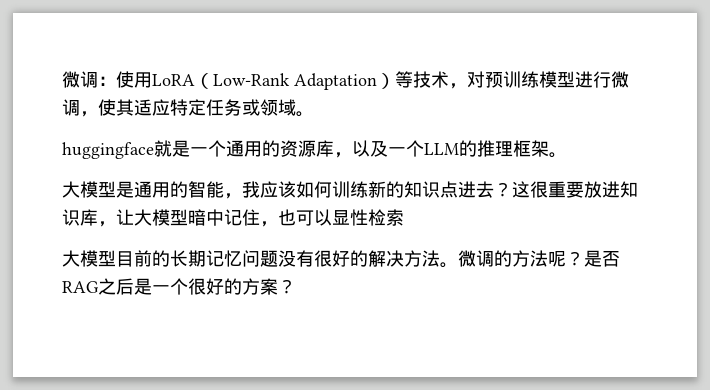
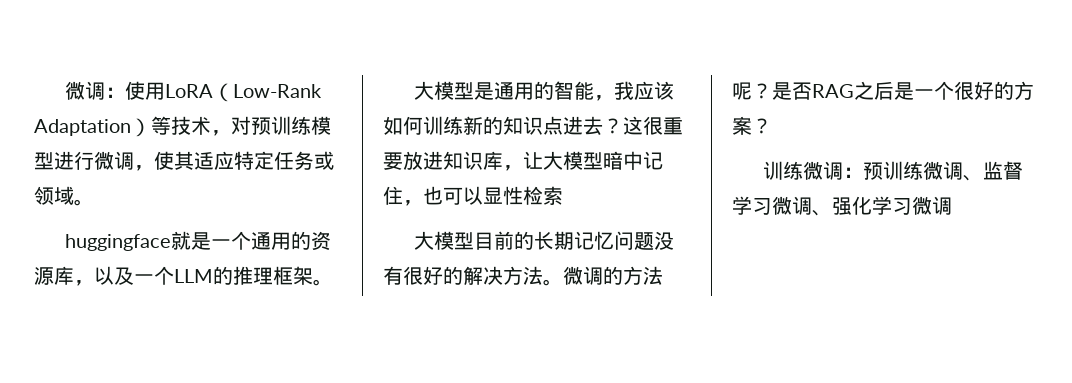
+ 训练微调：预训练微调、监督学习微调、强化学习微调

